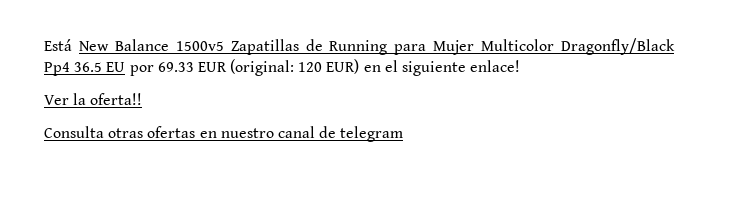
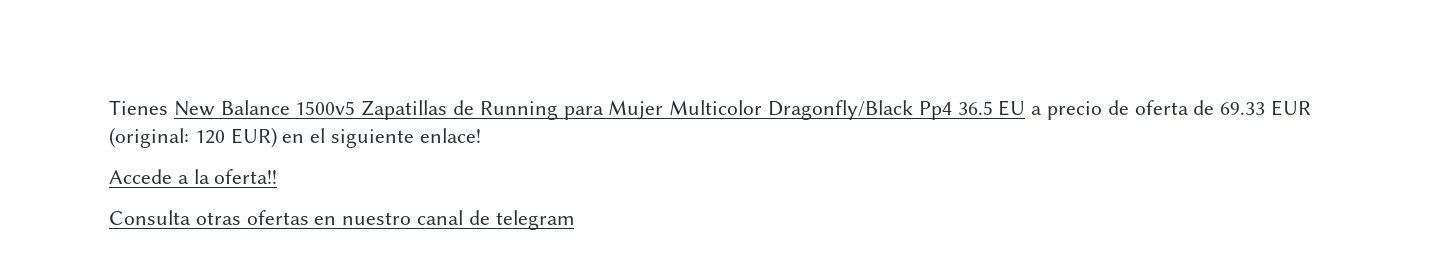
- Está New Balance 1500v5 Zapatillas de Running para Mujer Multicolor Dragonfly/Black Pp4 36.5 EU por 69.33 EUR (original: 120 EUR) en el siguiente enlace!
+ Tienes New Balance 1500v5 Zapatillas de Running para Mujer Multicolor Dragonfly/Black Pp4 36.5 EU a precio de oferta de 69.33 EUR (original: 120 EUR) en el siguiente enlace!
- Ver la oferta!!
+ Accede a la oferta!!

